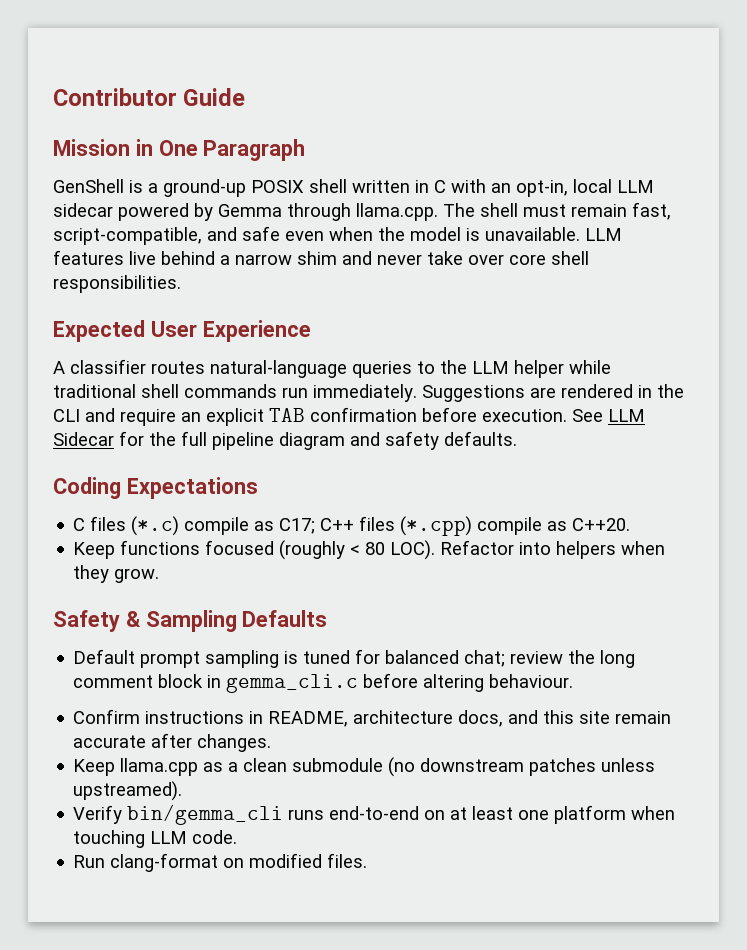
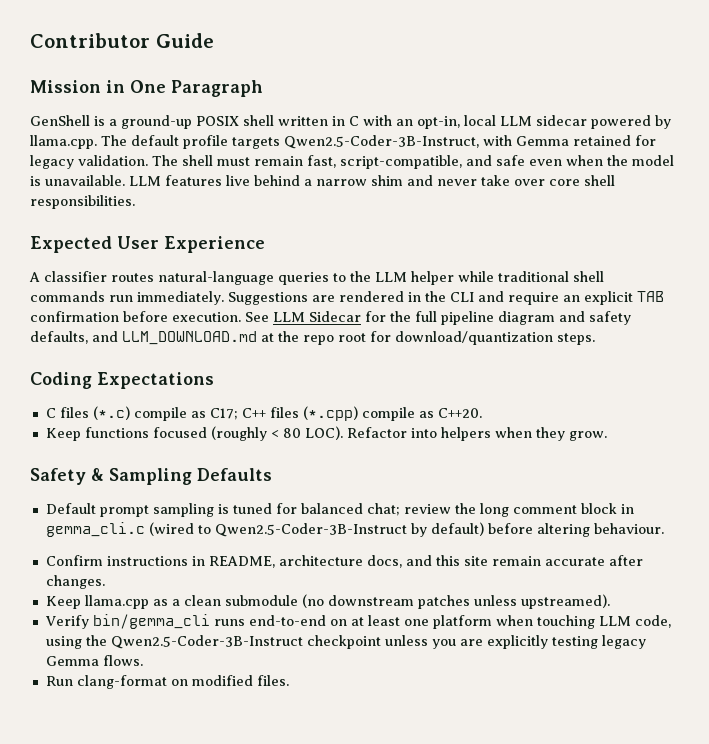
- GenShell is a ground-up POSIX shell written in C with an opt-in, local LLM sidecar powered by Gemma through llama.cpp. The shell must remain fast, script-compatible, and safe even when the model is unavailable.
+ GenShell is a ground-up POSIX shell written in C with an opt-in, local LLM sidecar powered by llama.cpp. The default profile targets Qwen2.5-Coder-3B-Instruct, with Gemma retained for legacy validation. The shell must remain fast, script-compatible, and safe even when the model is unavailable.
- See LLM Sidecar for the full pipeline diagram and safety defaults.
+ See LLM Sidecar for the full pipeline diagram and safety defaults, and LLM_DOWNLOAD.md at the repo root for download/quantization steps.
- Default prompt sampling is tuned for balanced chat; review the long comment block in gemma_cli.c before altering behaviour.
+ Default prompt sampling is tuned for balanced chat; review the long comment block in gemma_cli.c (wired to Qwen2.5-Coder-3B-Instruct by default) before altering behaviour.
- Verify bin/gemma_cli runs end-to-end on at least one platform when touching LLM code.
+ Verify bin/gemma_cli runs end-to-end on at least one platform when touching LLM code, using the Qwen2.5-Coder-3B-Instruct checkpoint unless you are explicitly testing legacy Gemma flows.

